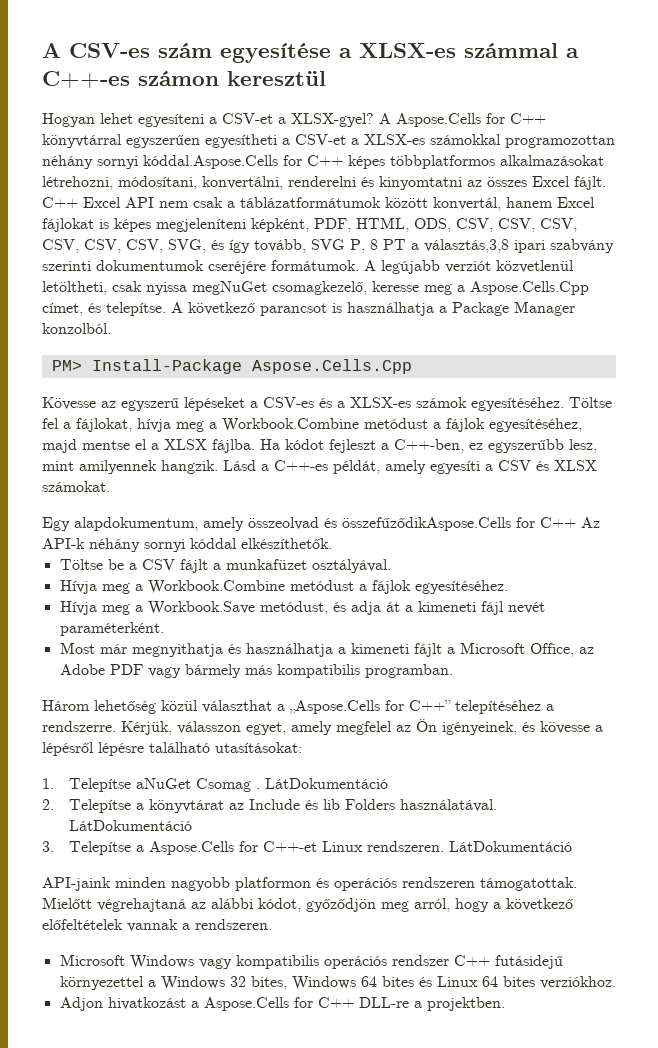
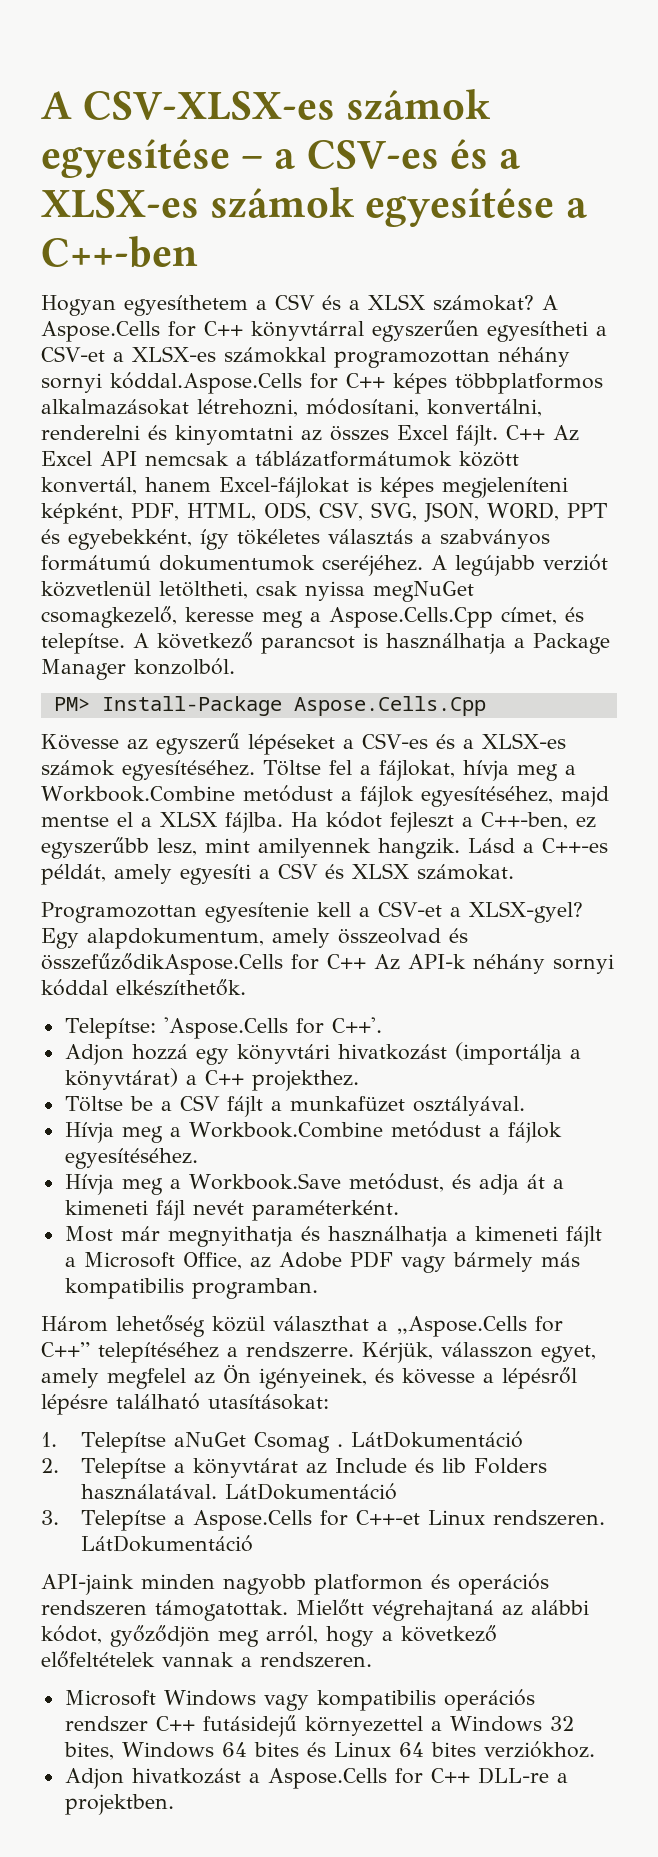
- A CSV-es szám egyesítése a XLSX-es számmal a C++-es számon keresztül
- Hogyan lehet egyesíteni a CSV-et a XLSX-gyel?
+ A CSV-XLSX-es számok egyesítése – a CSV-es és a XLSX-es számok egyesítése a C++-ben
+ Hogyan egyesíthetem a CSV és a XLSX számokat?
- C++ Excel API nem csak a táblázatformátumok között konvertál, hanem Excel fájlokat is képes megjeleníteni képként, PDF, HTML, ODS, CSV, CSV, CSV, CSV, CSV, CSV, SVG, és így tovább, SVG P, 8 PT a választás,3,8 ipari szabvány szerinti dokumentumok cseréjére formátumok.
+ C++ Az Excel API nemcsak a táblázatformátumok között konvertál, hanem Excel-fájlokat is képes megjeleníteni képként, PDF, HTML, ODS, CSV, SVG, JSON, WORD, PPT és egyebekként, így tökéletes választás a szabványos formátumú dokumentumok cseréjéhez.
+ Programozottan egyesítenie kell a CSV-et a XLSX-gyel?
+ Telepítse: 'Aspose.Cells for C++'.
+ Adjon hozzá egy könyvtári hivatkozást (importálja a könyvtárat) a C++ projekthez.

